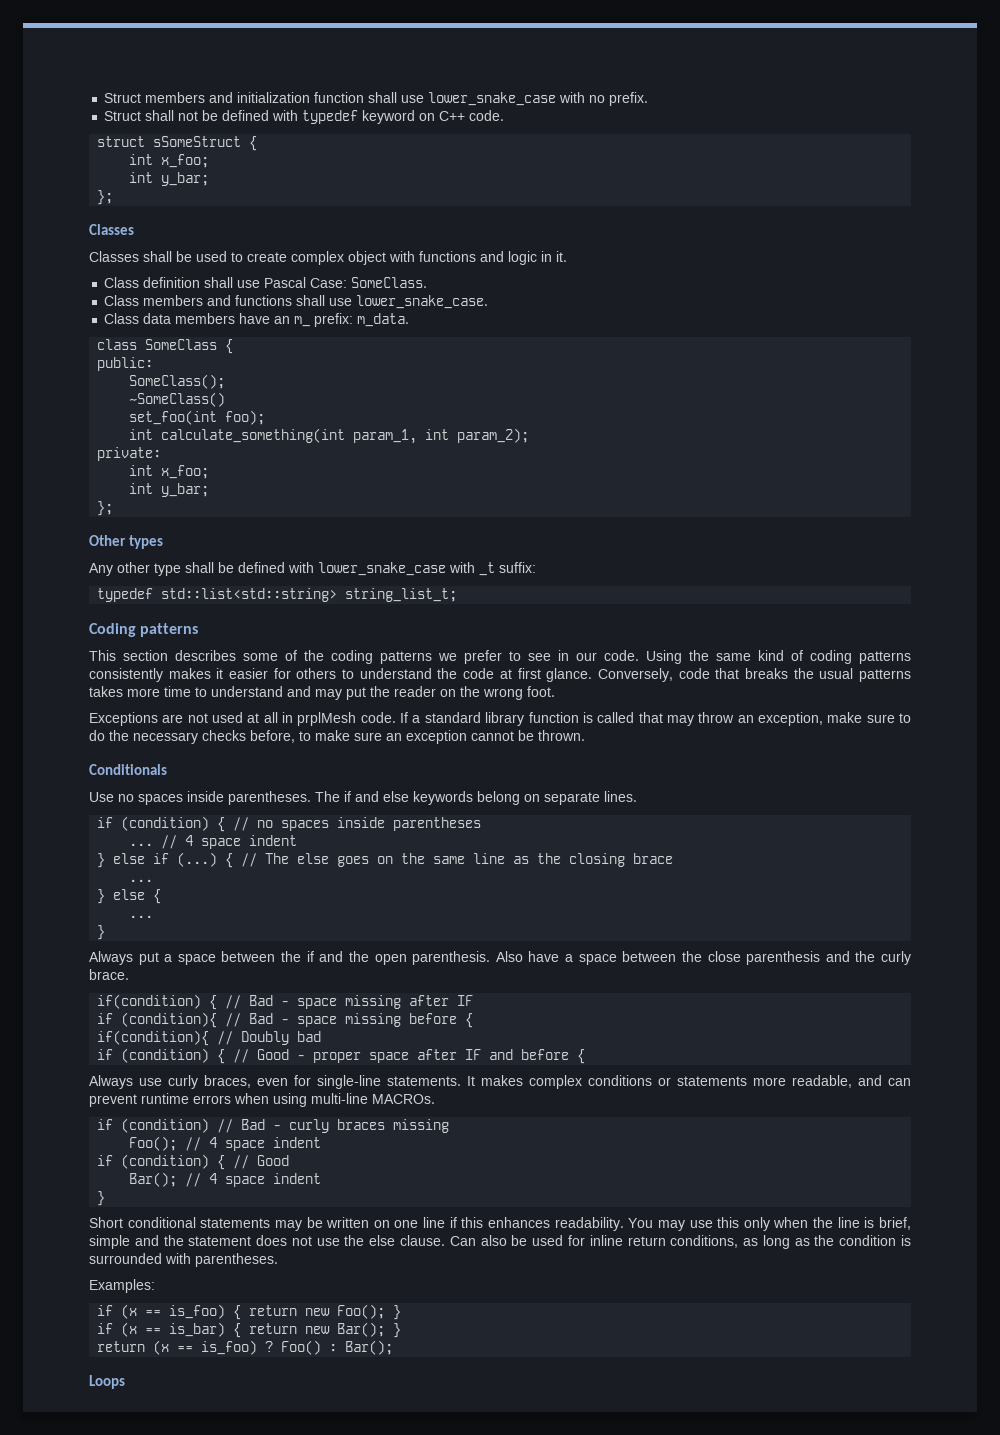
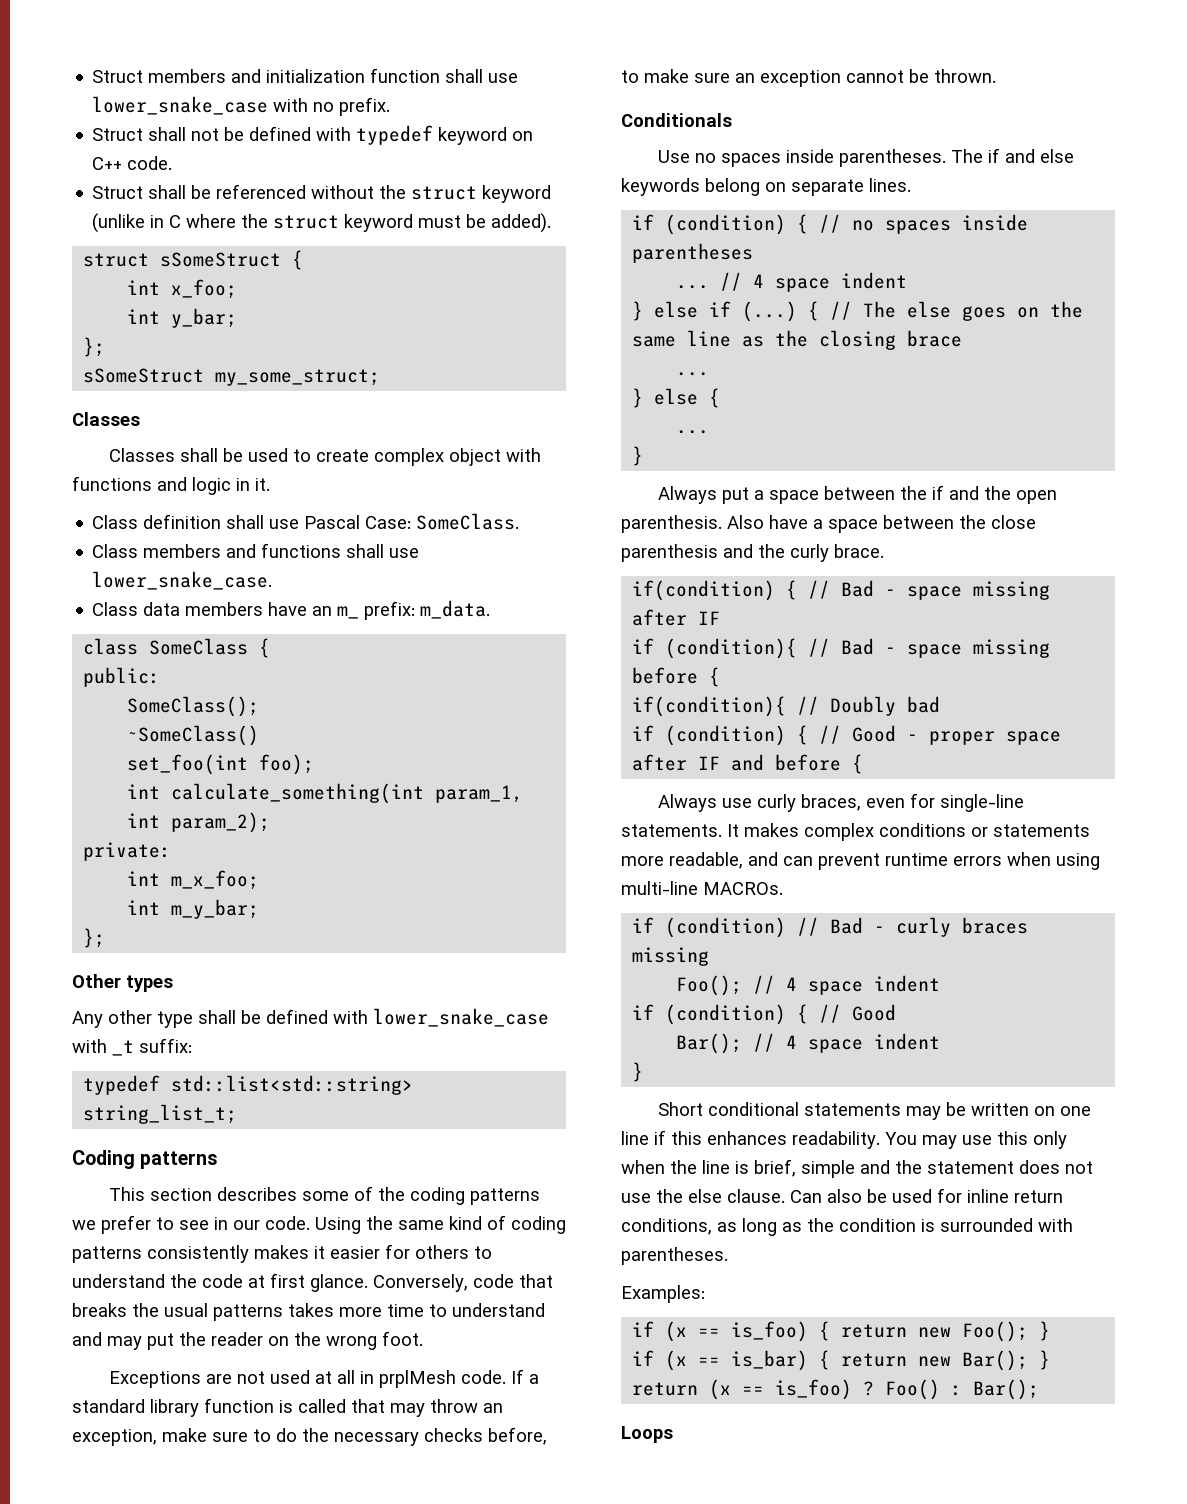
+ Struct shall be referenced without the struct keyword (unlike in C where the struct keyword must be added).
+ sSomeStruct my_some_struct;
  private:
- int x_foo;
- int y_bar;
+ int m_x_foo;
+ int m_y_bar;

